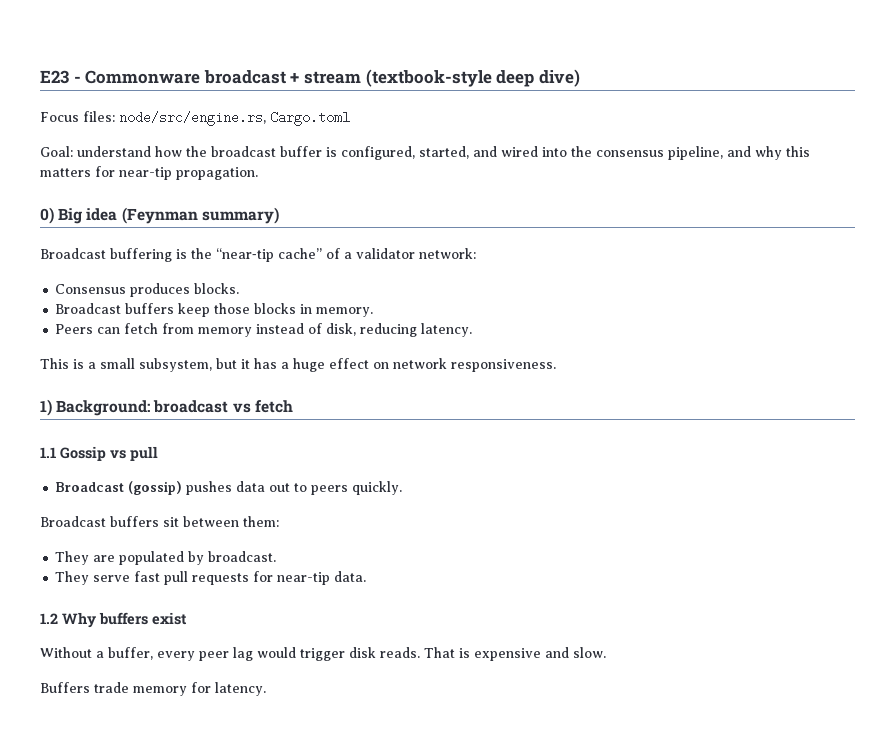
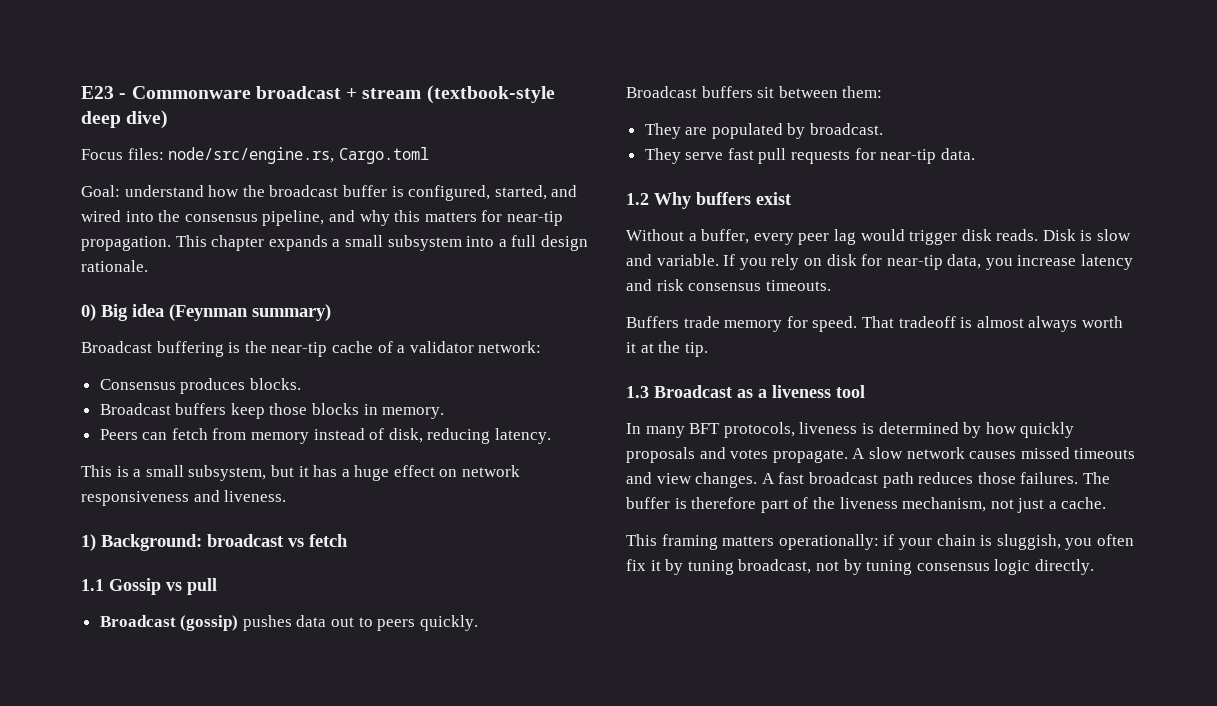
+ This chapter expands a small subsystem into a full design rationale.
- Broadcast buffering is the “near‑tip cache” of a validator network:
+ Broadcast buffering is the near-tip cache of a validator network:
- This is a small subsystem, but it has a huge effect on network responsiveness.
+ This is a small subsystem, but it has a huge effect on network responsiveness and liveness.
- That is expensive and slow.
- Buffers trade memory for latency.
+ Disk is slow and variable. If you rely on disk for near-tip data, you increase latency and risk consensus timeouts.
+ Buffers trade memory for speed. That tradeoff is almost always worth it at the tip.
+ 1.3 Broadcast as a liveness tool
+ In many BFT protocols, liveness is determined by how quickly proposals and votes propagate. A slow network causes missed timeouts and view changes. A fast broadcast path reduces those failures. The buffer is therefore part of the liveness mechanism, not just a cache.
+ This framing matters operationally: if your chain is sluggish, you often fix it by tuning broadcast, not by tuning consensus logic directly.

